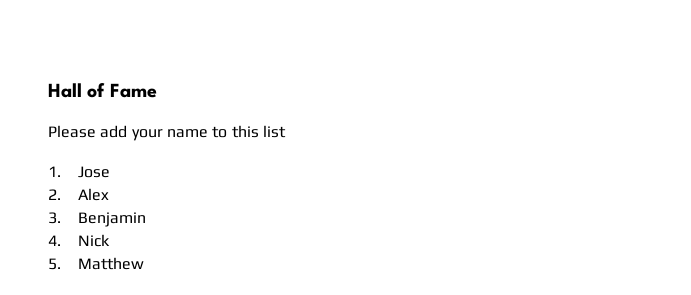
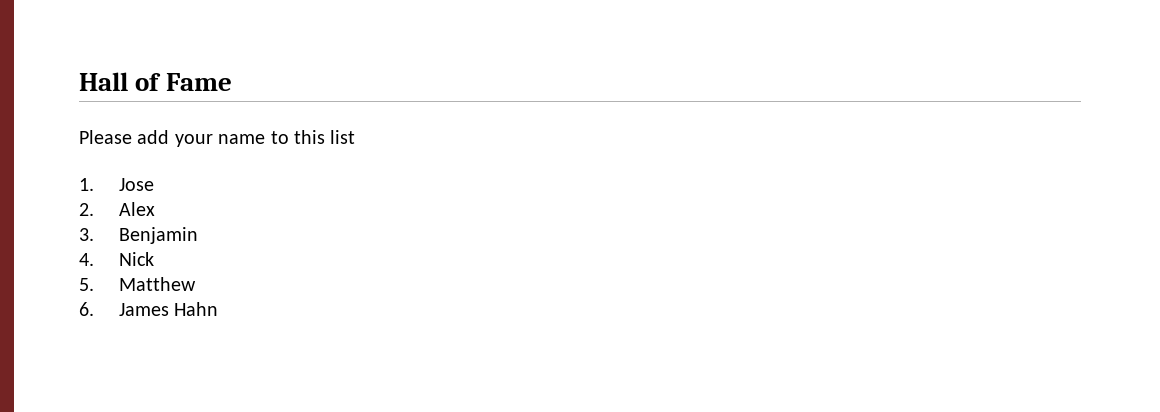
+ 6. James Hahn

